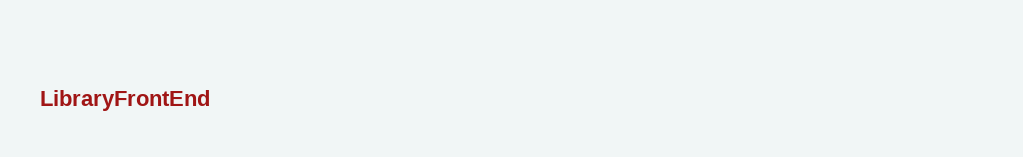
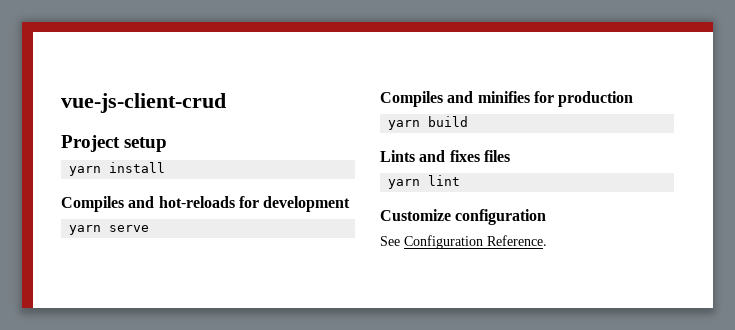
- LibraryFrontEnd
+ vue-js-client-crud
+ Project setup
+ yarn install
+ Compiles and hot-reloads for development
+ yarn serve
+ Compiles and minifies for production
+ yarn build
+ Lints and fixes files
+ yarn lint
+ Customize configuration
+ See Configuration Reference.

